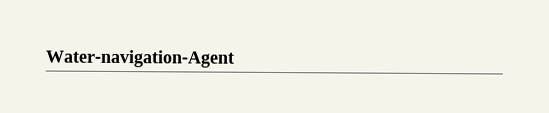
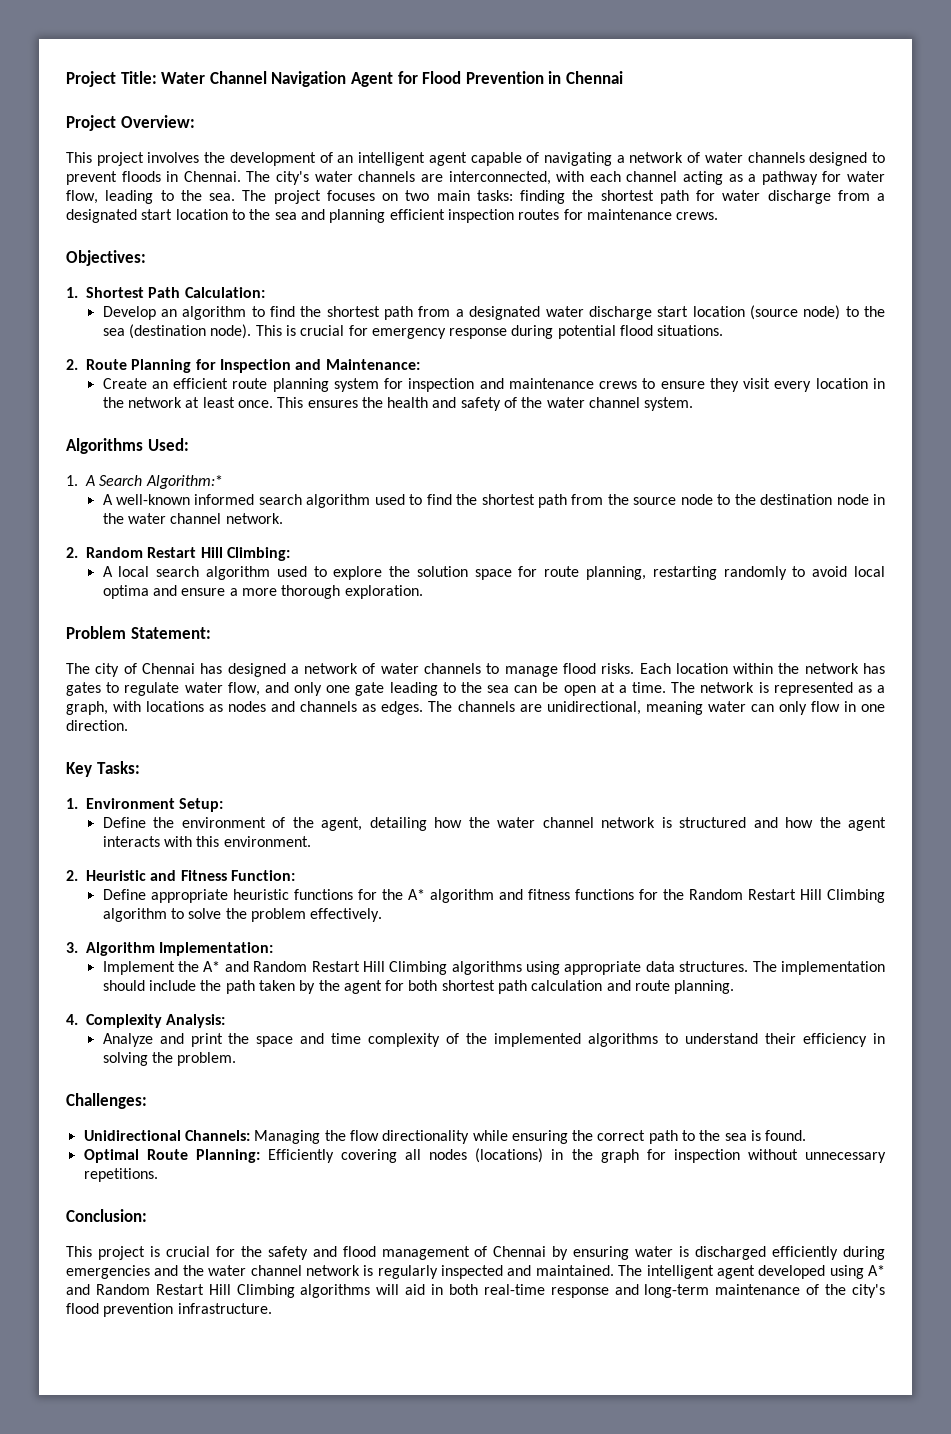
- Water-navigation-Agent
+ Project Title: Water Channel Navigation Agent for Flood Prevention in Chennai
+ Project Overview:
+ This project involves the development of an intelligent agent capable of navigating a network of water channels designed to prevent floods in Chennai. The city's water channels are interconnected, with each channel acting as a pathway for water flow, leading to the sea. The project focuses on two main tasks: finding the shortest path for water discharge from a designated start location to the sea and planning efficient inspection routes for maintenance crews.
+ Objectives:
+ 1. Shortest Path Calculation:
+ Develop an algorithm to find the shortest path from a designated water discharge start location (source node) to the sea (destination node). This is crucial for emergency response during potential flood situations.
+ 2. Route Planning for Inspection and Maintenance:
+ Create an efficient route planning system for inspection and maintenance crews to ensure they visit every location in the network at least once. This ensures the health and safety of the water channel system.
+ Algorithms Used:
+ 1. A Search Algorithm:*
+ A well-known informed search algorithm used to find the shortest path from the source node to the destination node in the water channel network.
+ 2. Random Restart Hill Climbing:
+ A local search algorithm used to explore the solution space for route planning, restarting randomly to avoid local optima and ensure a more thorough exploration.
+ Problem Statement:
+ The city of Chennai has designed a network of water channels to manage flood risks. Each location within the network has gates to regulate water flow, and only one gate leading to the sea can be open at a time. The network is represented as a graph, with locations as nodes and channels as edges. The channels are unidirectional, meaning water can only flow in one direction.
+ Key Tasks:
+ 1. Environment Setup:
+ Define the environment of the agent, detailing how the water channel network is structured and how the agent interacts with this environment.
+ 2. Heuristic and Fitness Function:
+ Define appropriate heuristic functions for the A* algorithm and fitness functions for the Random Restart Hill Climbing algorithm to solve the problem effectively.
+ 3. Algorithm Implementation:
+ Implement the A* and Random Restart Hill Climbing algorithms using appropriate data structures. The implementation should include the path taken by the agent for both shortest path calculation and route planning.
+ 4. Complexity Analysis:
+ Analyze and print the space and time complexity of the implemented algorithms to understand their efficiency in solving the problem.
+ Challenges:
+ Unidirectional Channels: Managing the flow directionality while ensuring the correct path to the sea is found.
+ Optimal Route Planning: Efficiently covering all nodes (locations) in the graph for inspection without unnecessary repetitions.
+ Conclusion:
+ This project is crucial for the safety and flood management of Chennai by ensuring water is discharged efficiently during emergencies and the water channel network is regularly inspected and maintained. The intelligent agent developed using A* and Random Restart Hill Climbing algorithms will aid in both real-time response and long-term maintenance of the city's flood prevention infrastructure.

